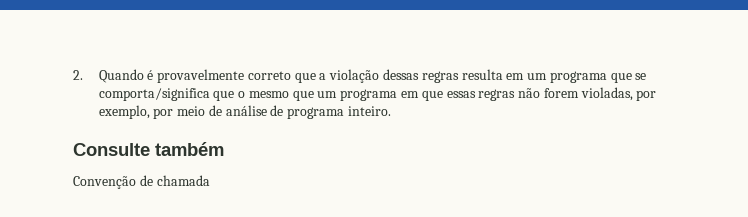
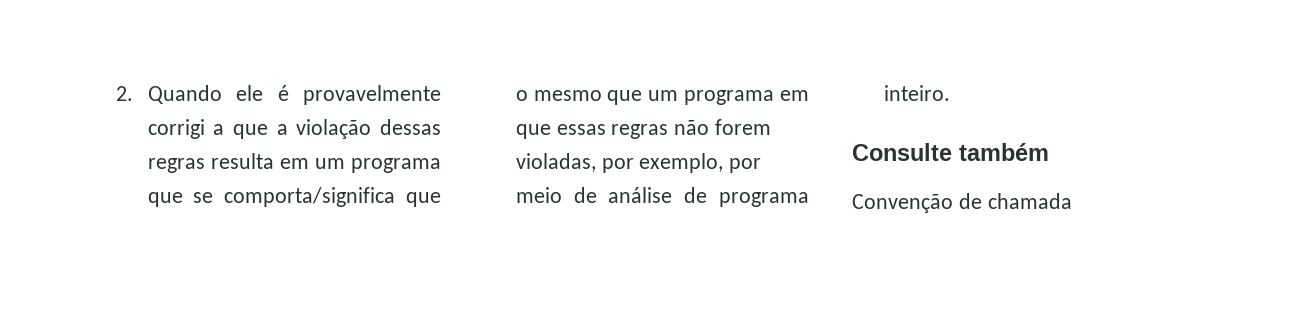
- 2. Quando é provavelmente correto que a violação dessas regras resulta em um programa que se comporta/significa que o mesmo que um programa em que essas regras não forem violadas, por exemplo, por meio de análise de programa inteiro.
+ 2. Quando ele é provavelmente corrigi a que a violação dessas regras resulta em um programa que se comporta/significa que o mesmo que um programa em que essas regras não forem violadas, por exemplo, por meio de análise de programa inteiro.

